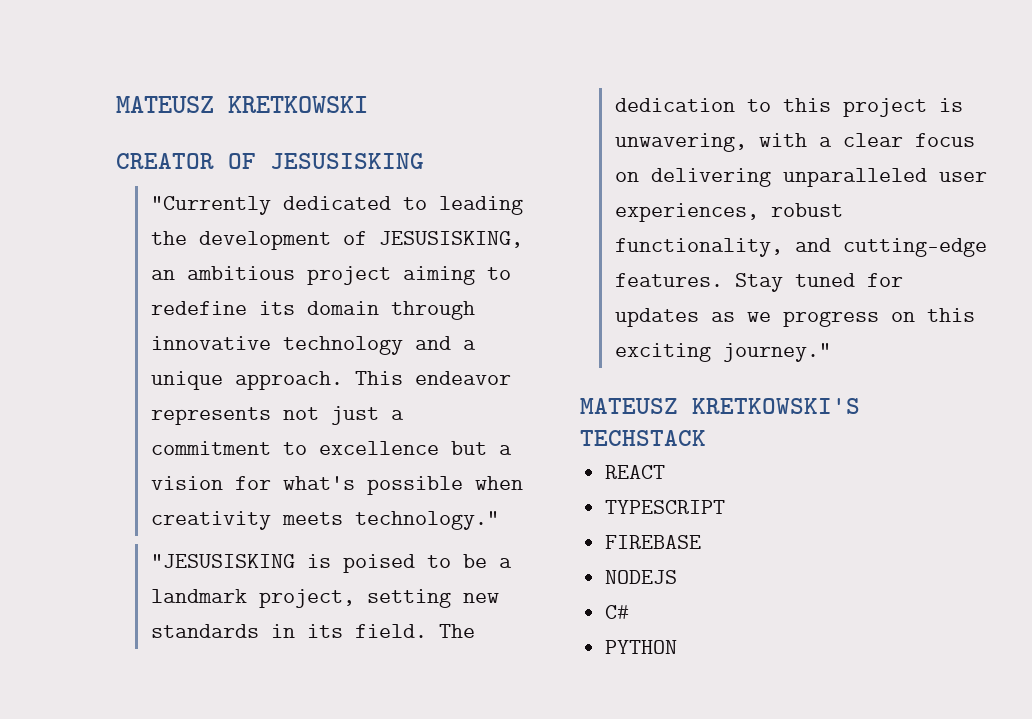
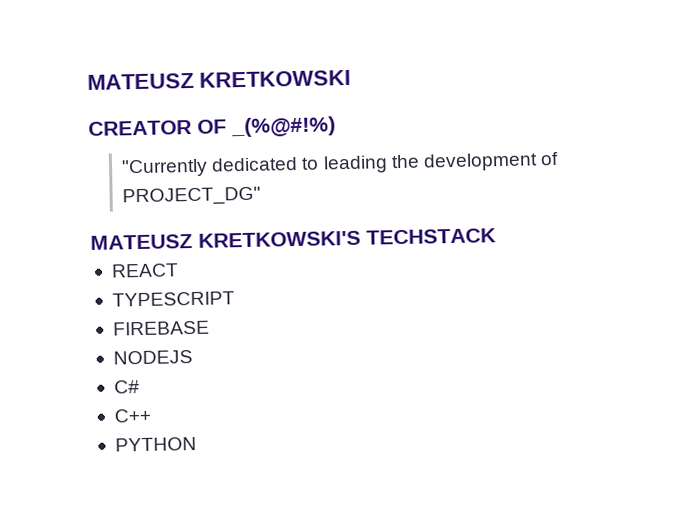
- CREATOR OF JESUSISKING
+ CREATOR OF _(%@#!%)
- "Currently dedicated to leading the development of JESUSISKING, an ambitious project aiming to redefine its domain through innovative technology and a unique approach. This endeavor represents not just a commitment to excellence but a vision for what's possible when creativity meets technology."
- "JESUSISKING is poised to be a landmark project, setting new standards in its field. The dedication to this project is unwavering, with a clear focus on delivering unparalleled user experiences, robust functionality, and cutting-edge features. Stay tuned for updates as we progress on this exciting journey."
+ "Currently dedicated to leading the development of PROJECT_DG"
+ C++

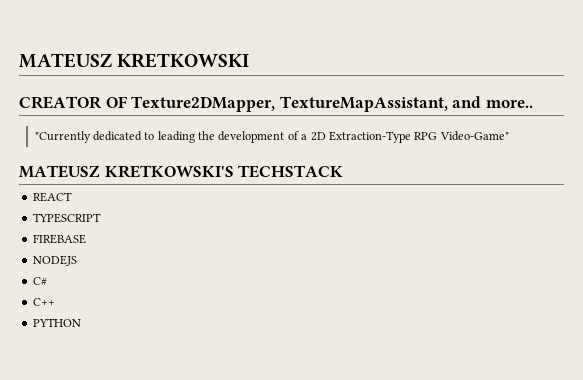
- CREATOR OF _(%@#!%)
+ CREATOR OF Texture2DMapper, TextureMapAssistant, and more..
- "Currently dedicated to leading the development of PROJECT_DG"
+ "Currently dedicated to leading the development of a 2D Extraction-Type RPG Video-Game"

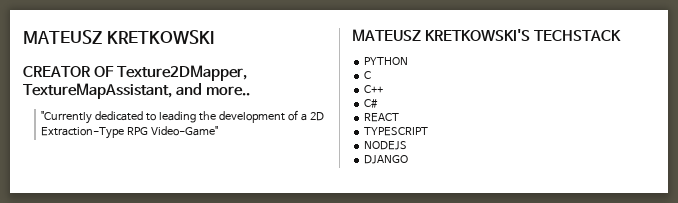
+ PYTHON
+ C
+ C++
+ C#
- FIREBASE
- C#
- C++
- PYTHON
+ DJANGO

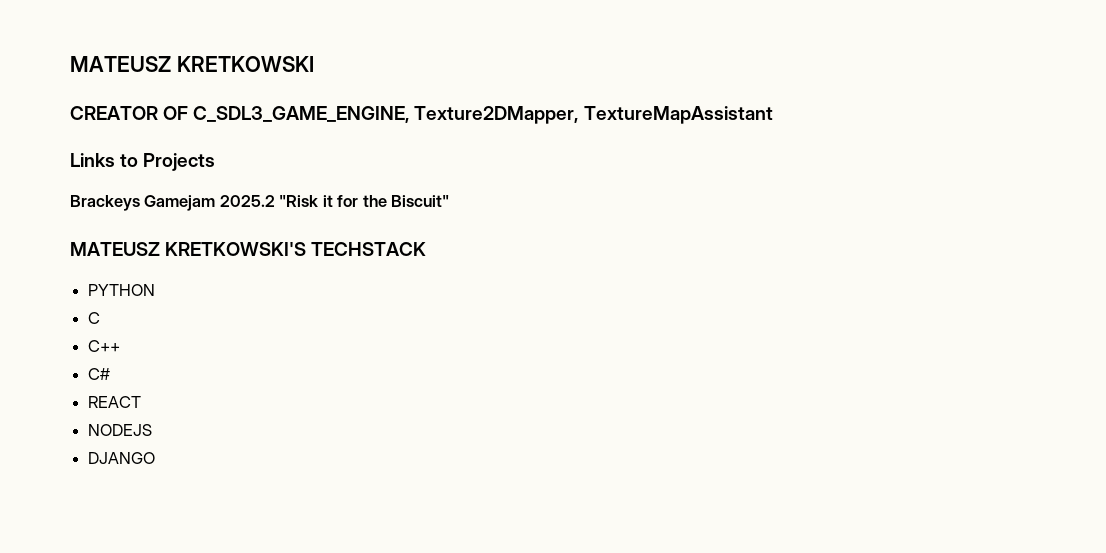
- CREATOR OF Texture2DMapper, TextureMapAssistant, and more..
- "Currently dedicated to leading the development of a 2D Extraction-Type RPG Video-Game"
+ CREATOR OF C_SDL3_GAME_ENGINE, Texture2DMapper, TextureMapAssistant
+ Links to Projects
+ Brackeys Gamejam 2025.2 "Risk it for the Biscuit"
- TYPESCRIPT

